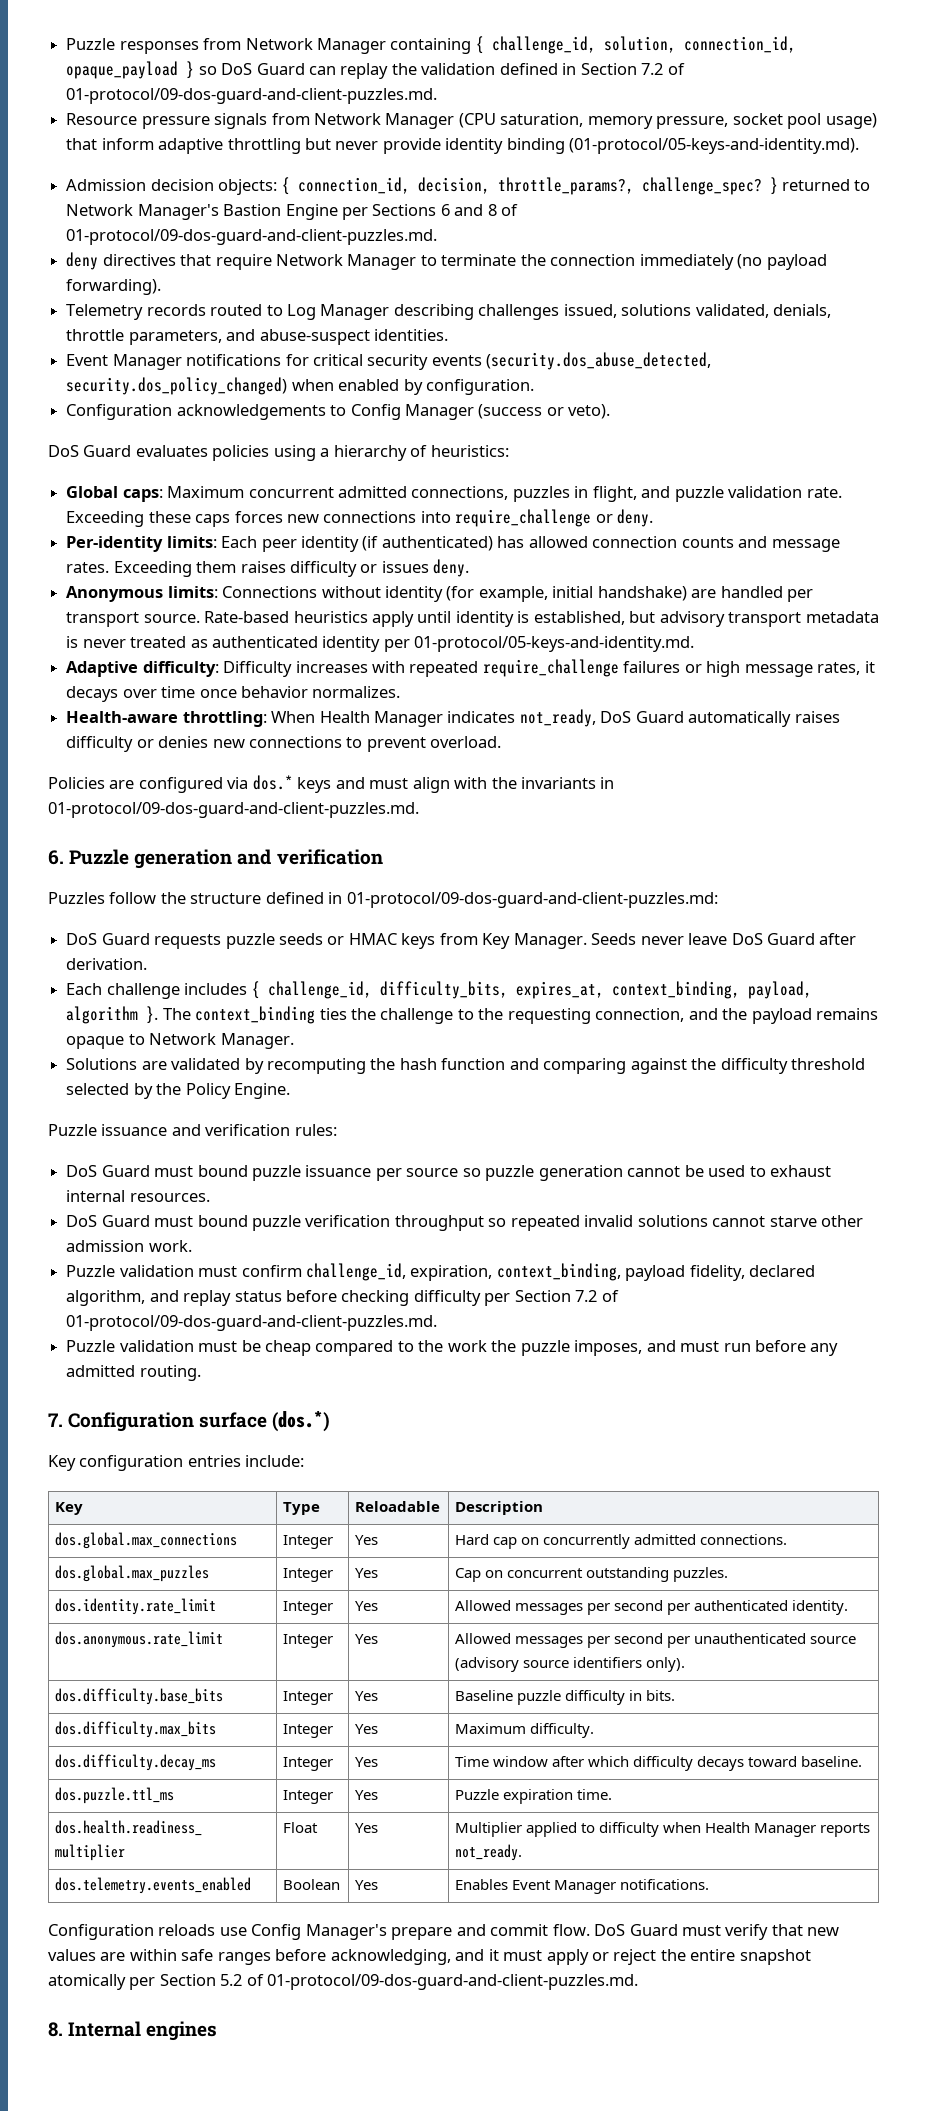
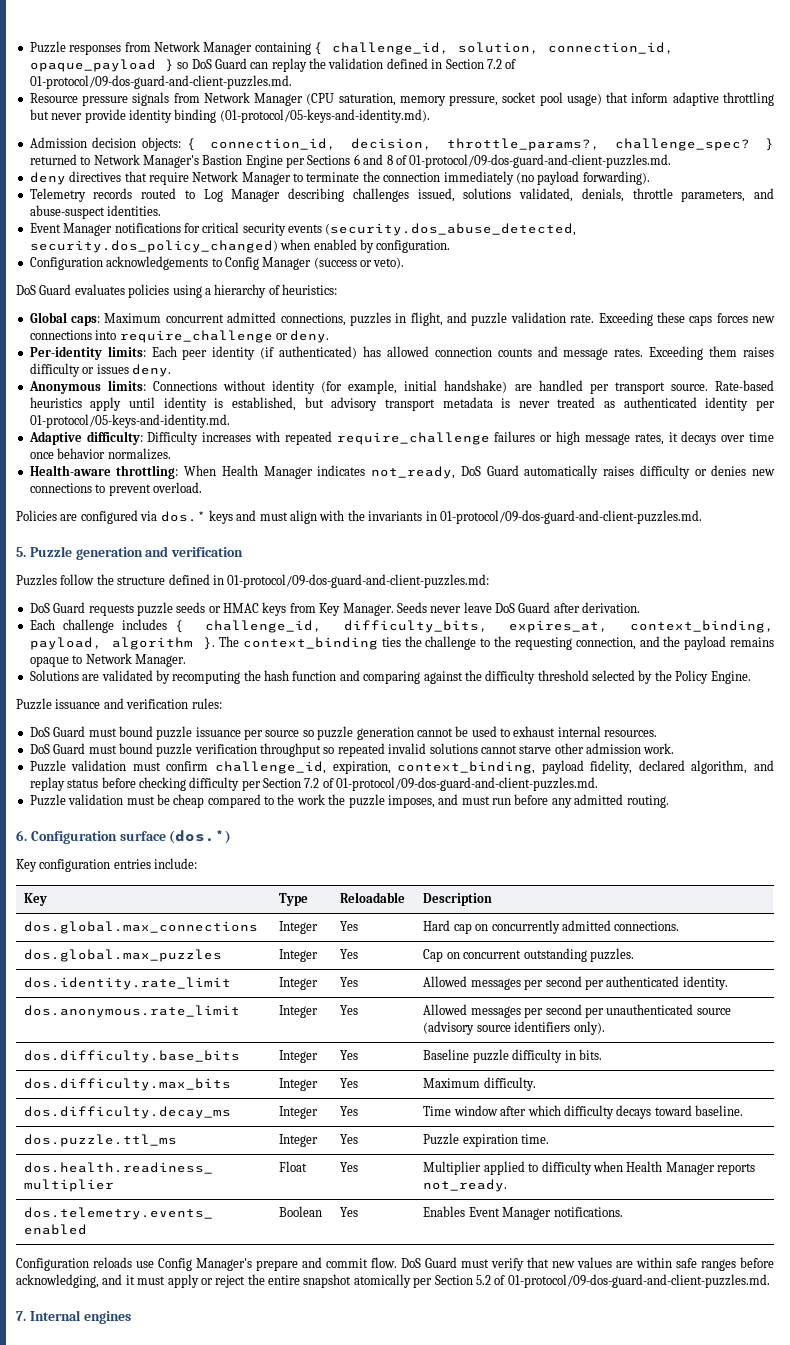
- 6. Puzzle generation and verification
+ 5. Puzzle generation and verification
- 7. Configuration surface (dos.*)
+ 6. Configuration surface (dos.*)
- 8. Internal engines
+ 7. Internal engines

